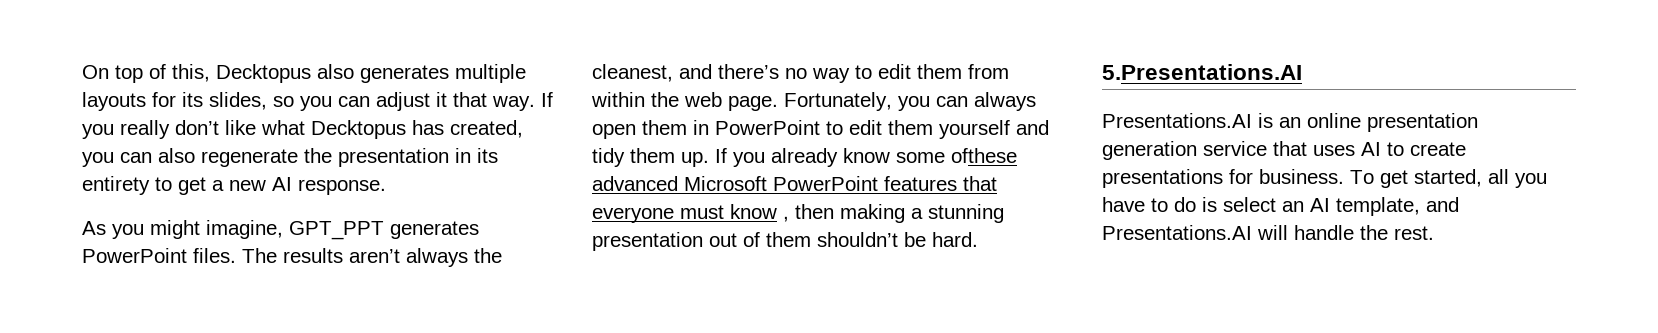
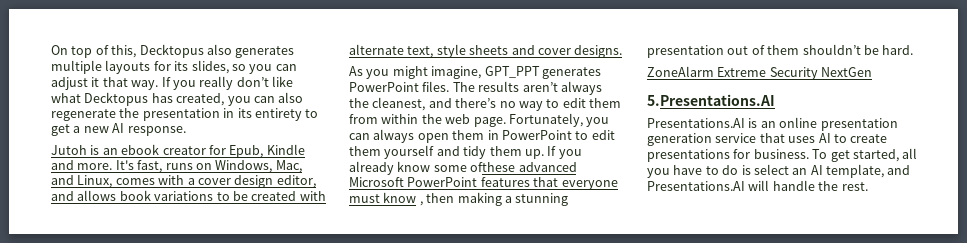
+ Jutoh is an ebook creator for Epub, Kindle and more. It's fast, runs on Windows, Mac, and Linux, comes with a cover design editor, and allows book variations to be created with alternate text, style sheets and cover designs.
+ ZoneAlarm Extreme Security NextGen

